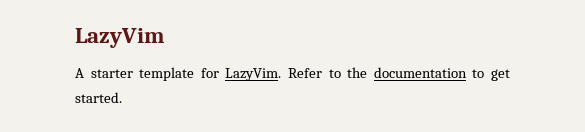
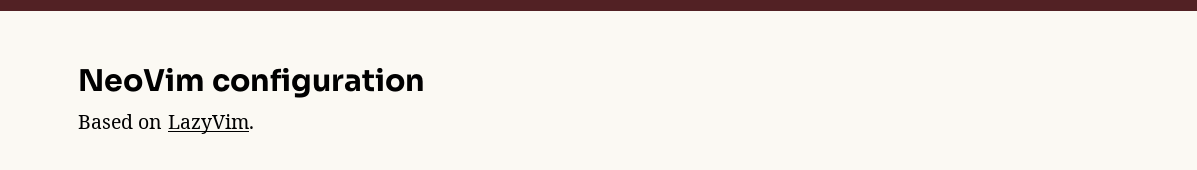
- LazyVim
- A starter template for LazyVim. Refer to the documentation to get started.
+ NeoVim configuration
+ Based on LazyVim.

